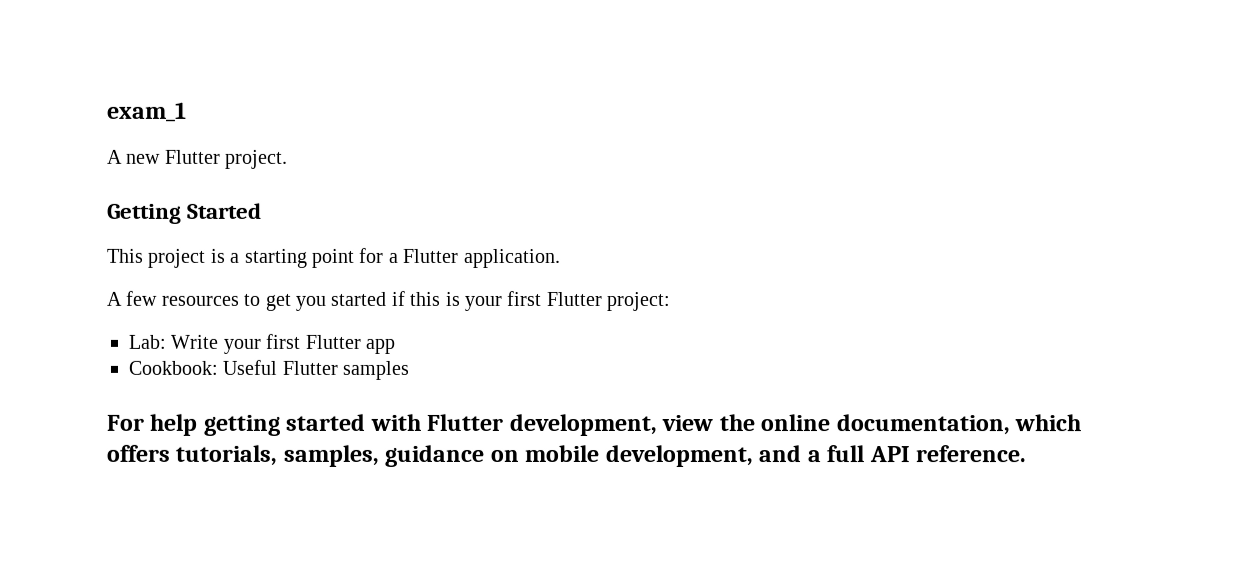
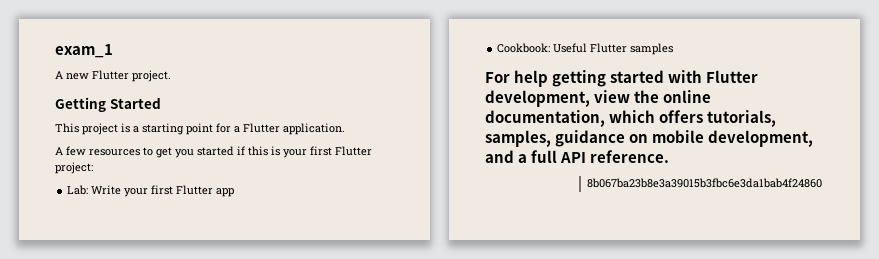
+ 8b067ba23b8e3a39015b3fbc6e3da1bab4f24860

